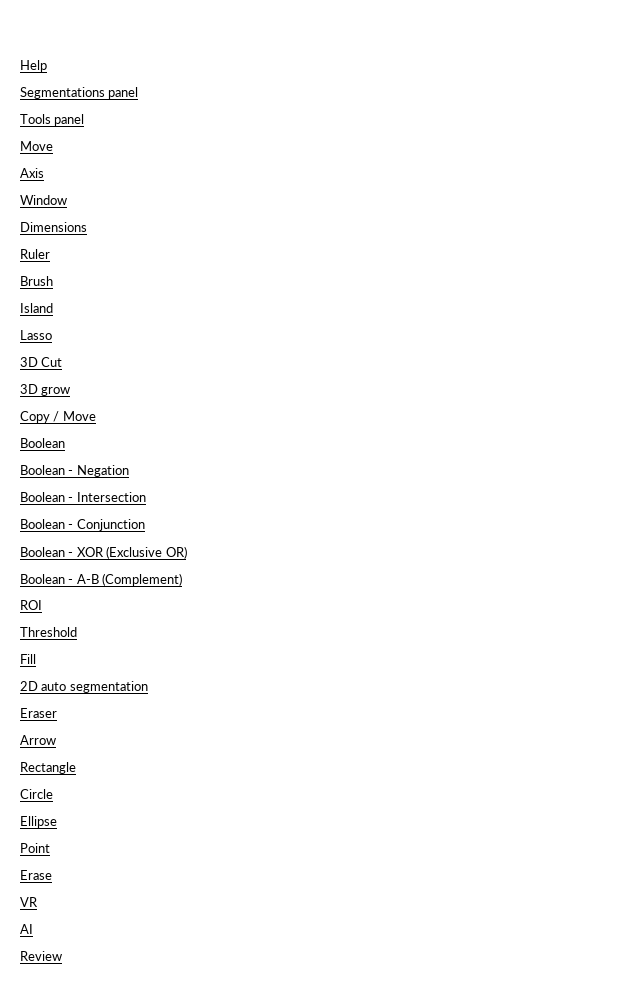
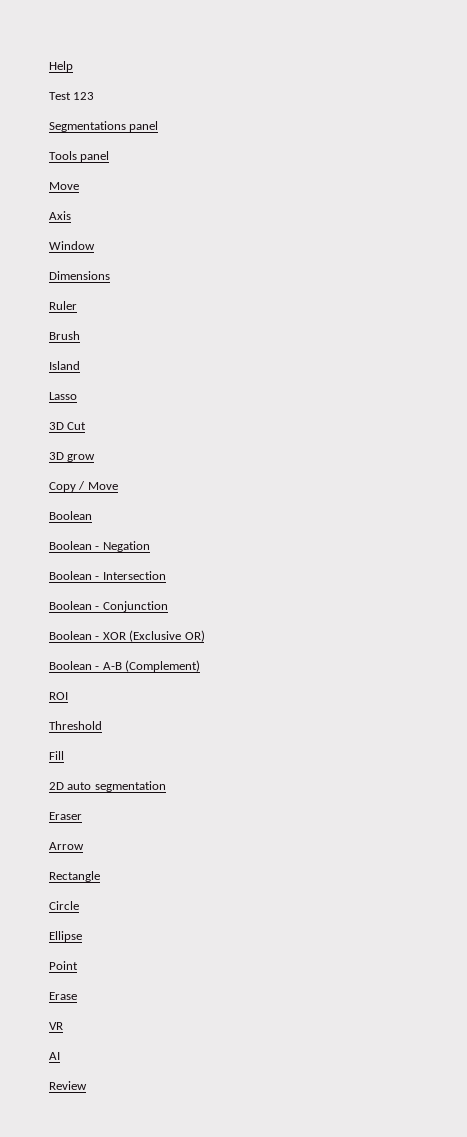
+ Test 123

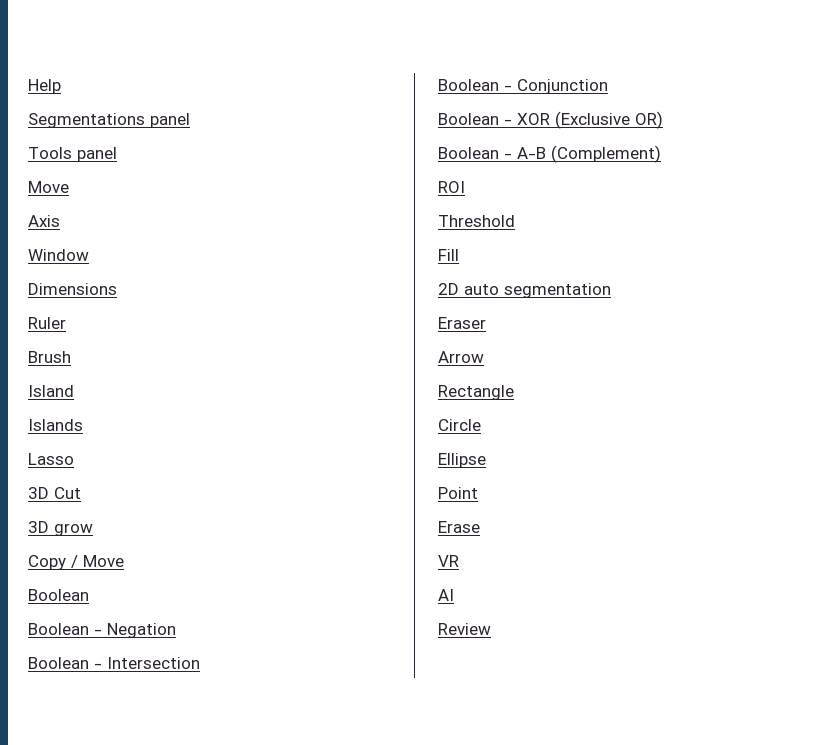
- Test 123
+ Islands

